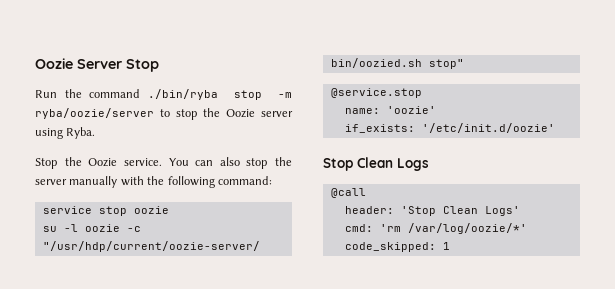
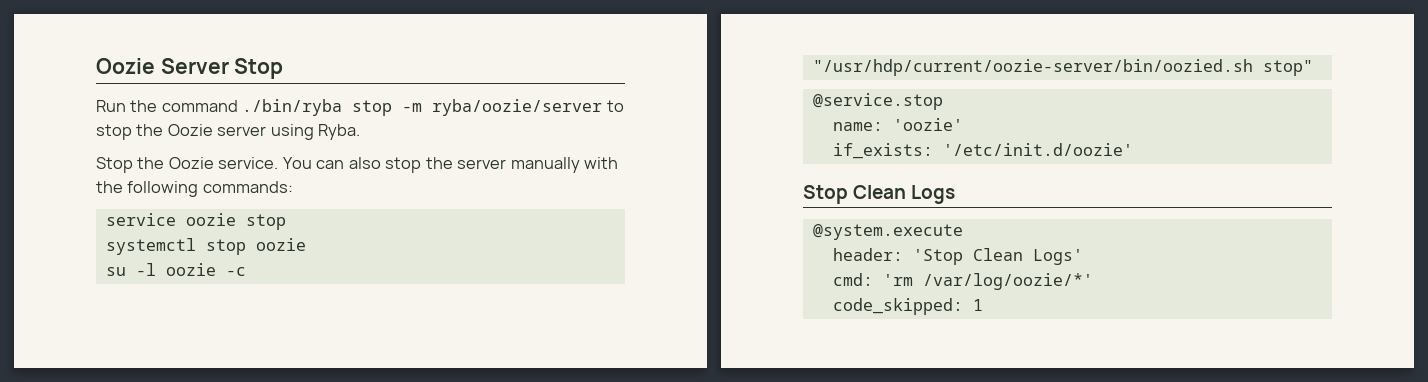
- You can also stop the server manually with the following command:
+ You can also stop the server manually with the following commands:
- service stop oozie
+ service oozie stop
+ systemctl stop oozie
- @call
+ @system.execute

